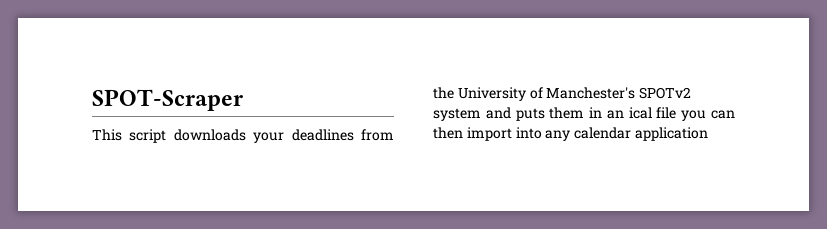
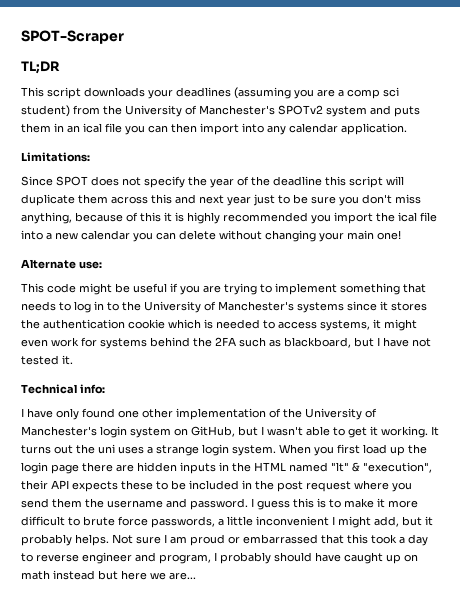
+ TL;DR
- This script downloads your deadlines from the University of Manchester's SPOTv2 system and puts them in an ical file you can then import into any calendar application
+ This script downloads your deadlines (assuming you are a comp sci student) from the University of Manchester's SPOTv2 system and puts them in an ical file you can then import into any calendar application.
+ Limitations:
+ Since SPOT does not specify the year of the deadline this script will duplicate them across this and next year just to be sure you don't miss anything, because of this it is highly recommended you import the ical file into a new calendar you can delete without changing your main one!
+ Alternate use:
+ This code might be useful if you are trying to implement something that needs to log in to the University of Manchester's systems since it stores the authentication cookie which is needed to access systems, it might even work for systems behind the 2FA such as blackboard, but I have not tested it.
+ Technical info:
+ I have only found one other implementation of the University of Manchester's login system on GitHub, but I wasn't able to get it working. It turns out the uni uses a strange login system. When you first load up the login page there are hidden inputs in the HTML named "lt" & "execution", their API expects these to be included in the post request where you send them the username and password. I guess this is to make it more difficult to brute force passwords, a little inconvenient I might add, but it probably helps. Not sure I am proud or embarrassed that this took a day to reverse engineer and program, I probably should have caught up on math instead but here we are...

